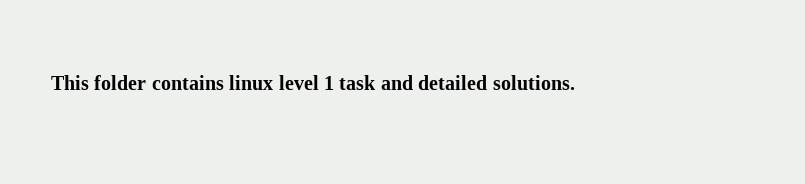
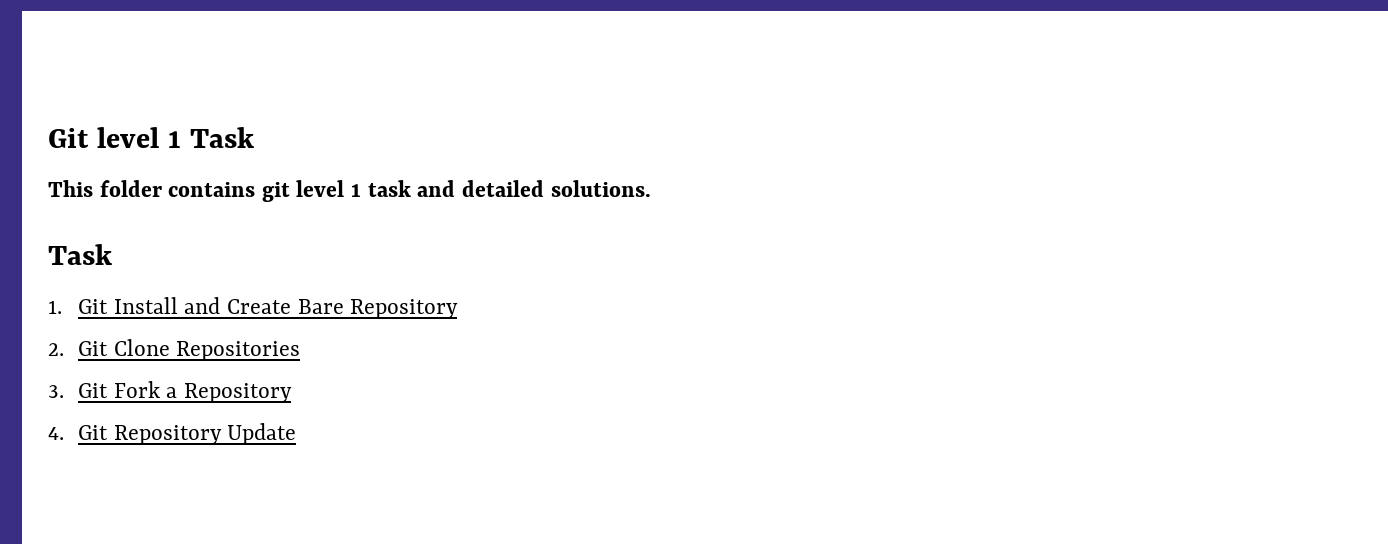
+ Git level 1 Task
- This folder contains linux level 1 task and detailed solutions.
+ This folder contains git level 1 task and detailed solutions.
+ Task
+ 1. Git Install and Create Bare Repository
+ 2. Git Clone Repositories
+ 3. Git Fork a Repository
+ 4. Git Repository Update

